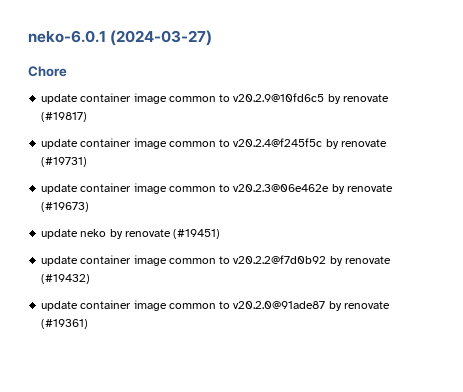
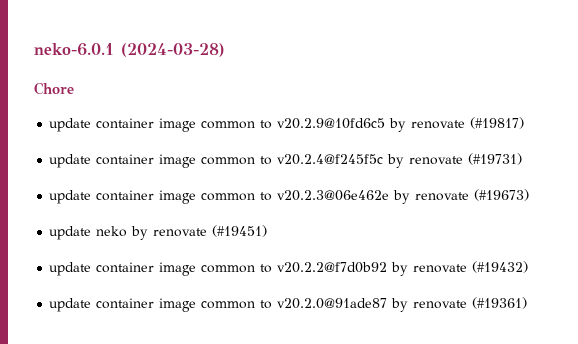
- neko-6.0.1 (2024-03-27)
+ neko-6.0.1 (2024-03-28)

